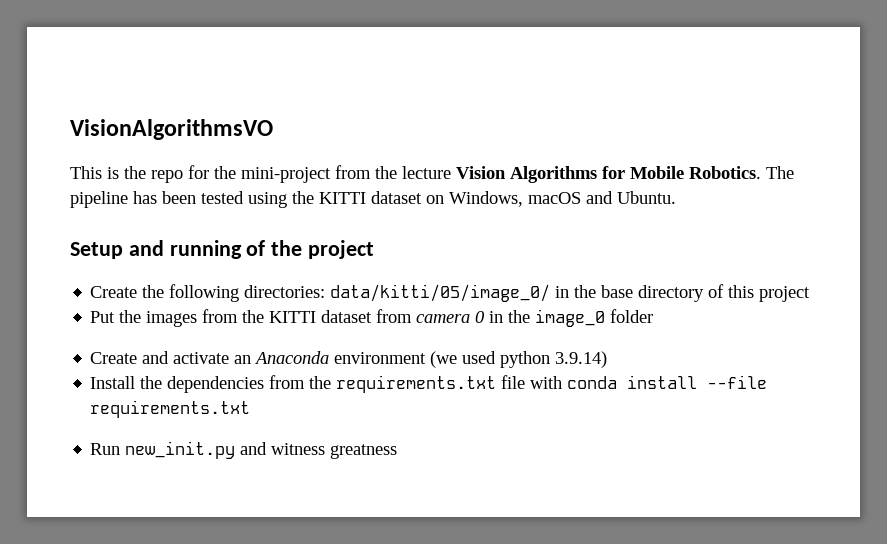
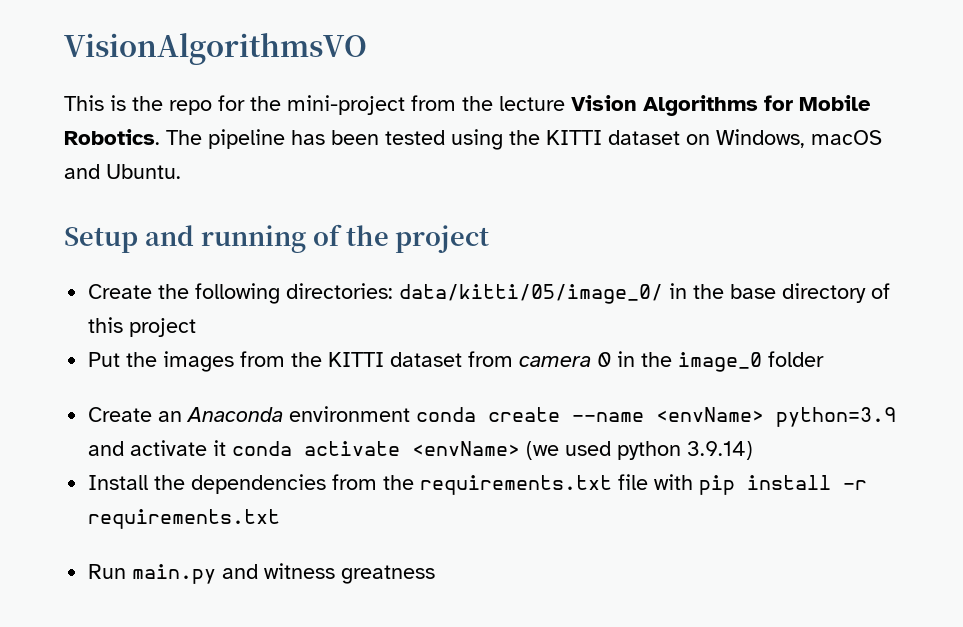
- Create and activate an Anaconda environment (we used python 3.9.14)
+ Create an Anaconda environment conda create --name <envName> python=3.9 and activate it conda activate <envName> (we used python 3.9.14)
- Install the dependencies from the requirements.txt file with conda install --file requirements.txt
+ Install the dependencies from the requirements.txt file with pip install -r requirements.txt
- Run new_init.py and witness greatness
+ Run main.py and witness greatness

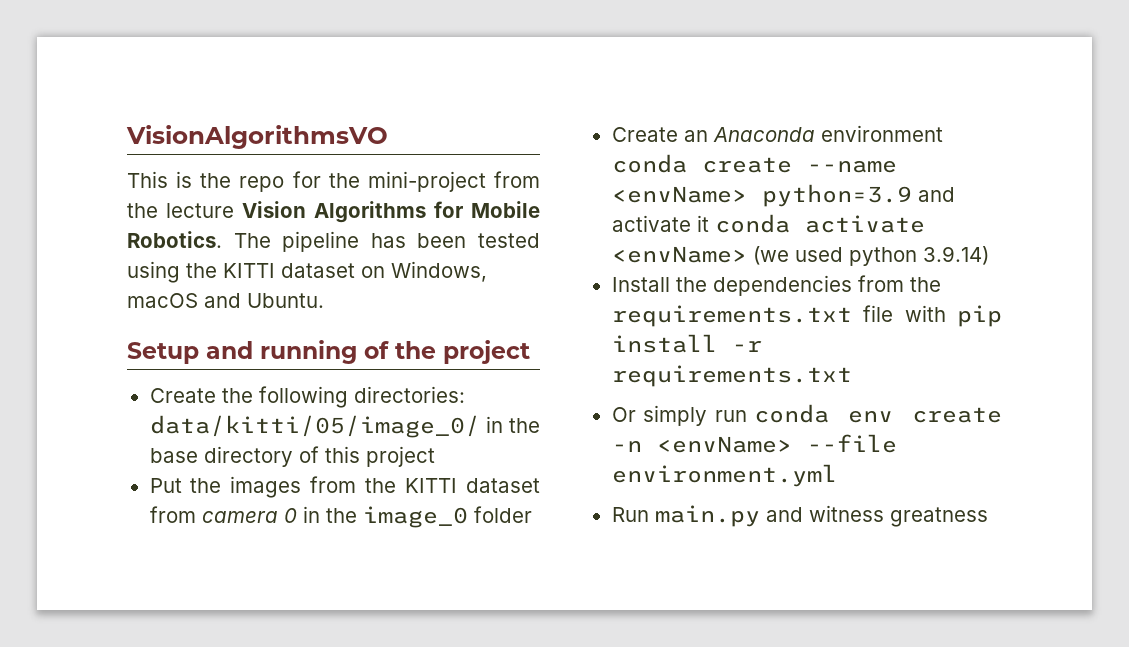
+ Or simply run conda env create -n <envName> --file environment.yml

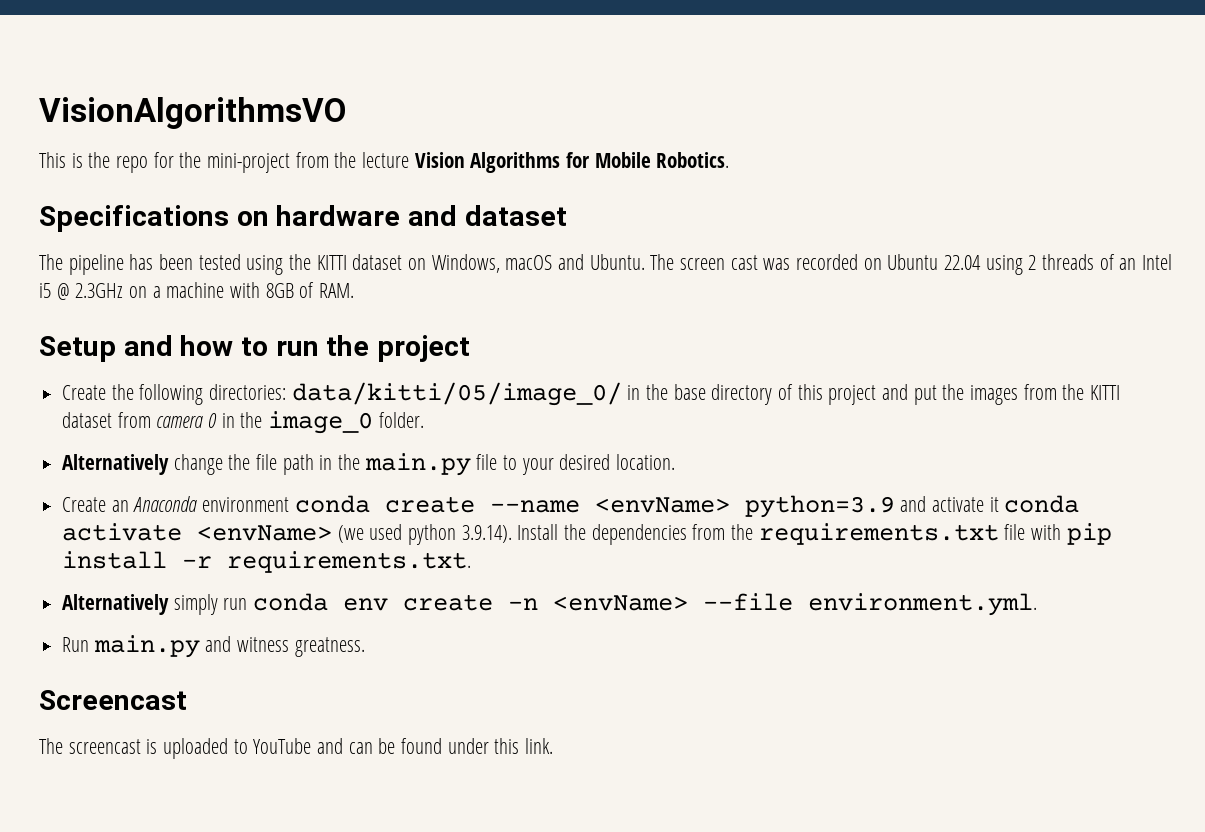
- This is the repo for the mini-project from the lecture Vision Algorithms for Mobile Robotics. The pipeline has been tested using the KITTI dataset on Windows, macOS and Ubuntu.
+ This is the repo for the mini-project from the lecture Vision Algorithms for Mobile Robotics.
+ Specifications on hardware and dataset
+ The pipeline has been tested using the KITTI dataset on Windows, macOS and Ubuntu. The screen cast was recorded on Ubuntu 22.04 using 2 threads of an Intel i5 @ 2.3GHz on a machine with 8GB of RAM.
- Setup and running of the project
+ Setup and how to run the project
- Create the following directories: data/kitti/05/image_0/ in the base directory of this project
- Put the images from the KITTI dataset from camera 0 in the image_0 folder
+ Create the following directories: data/kitti/05/image_0/ in the base directory of this project and put the images from the KITTI dataset from camera 0 in the image_0 folder.
+ Alternatively change the file path in the main.py file to your desired location.
- Create an Anaconda environment conda create --name <envName> python=3.9 and activate it conda activate <envName> (we used python 3.9.14)
- Install the dependencies from the requirements.txt file with pip install -r requirements.txt
- Or simply run conda env create -n <envName> --file environment.yml
+ Create an Anaconda environment conda create --name <envName> python=3.9 and activate it conda activate <envName> (we used python 3.9.14). Install the dependencies from the requirements.txt file with pip install -r requirements.txt.
+ Alternatively simply run conda env create -n <envName> --file environment.yml.
- Run main.py and witness greatness
+ Run main.py and witness greatness.
+ Screencast
+ The screencast is uploaded to YouTube and can be found under this link.

